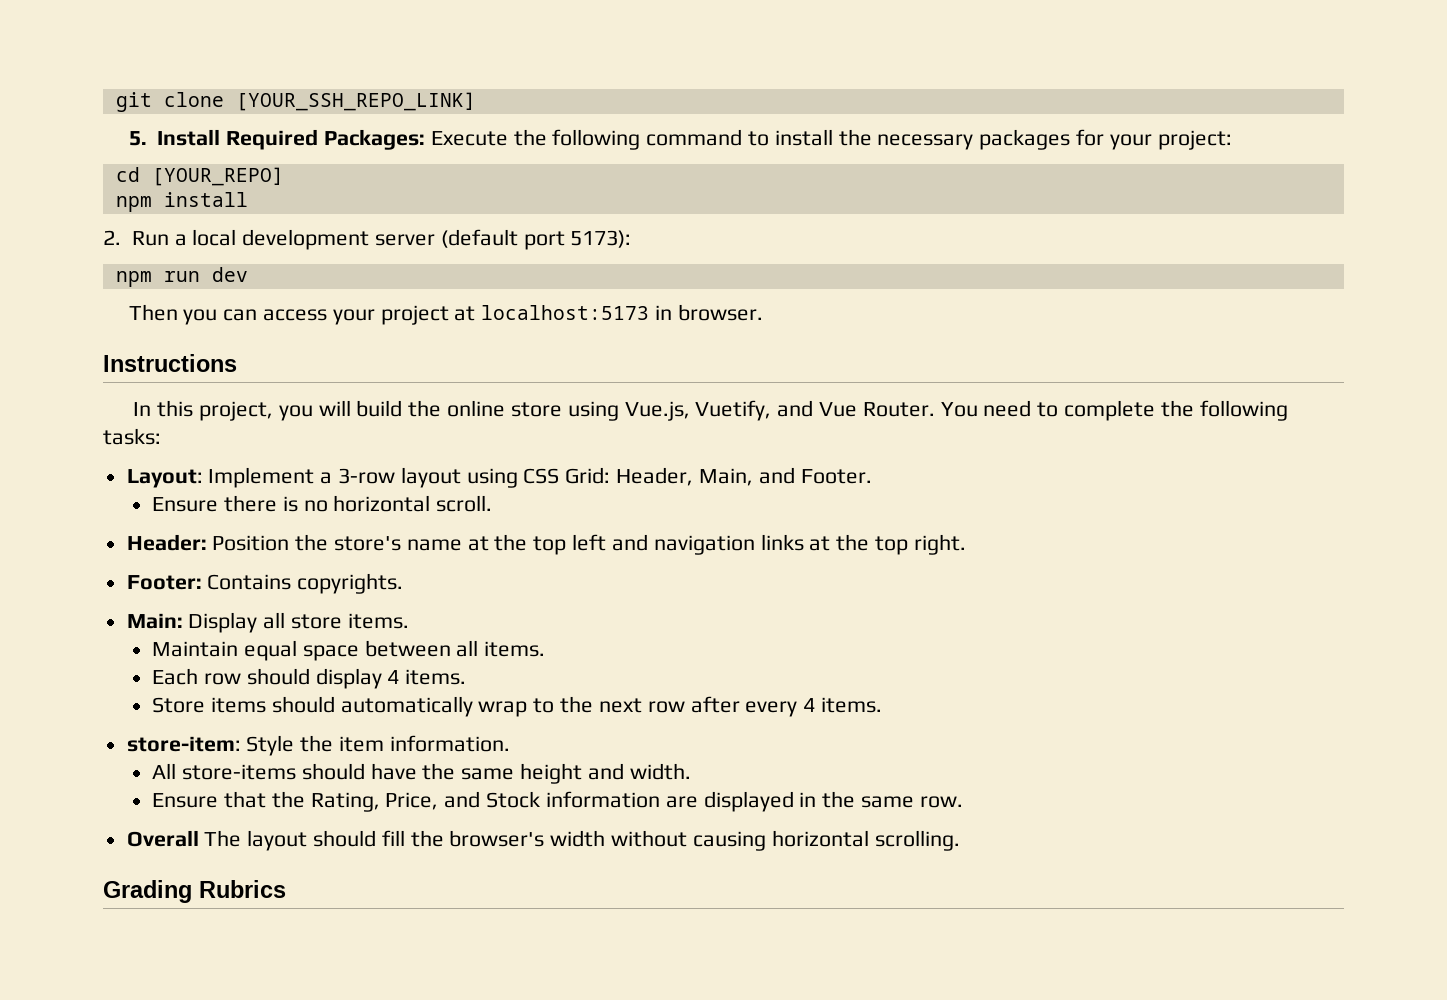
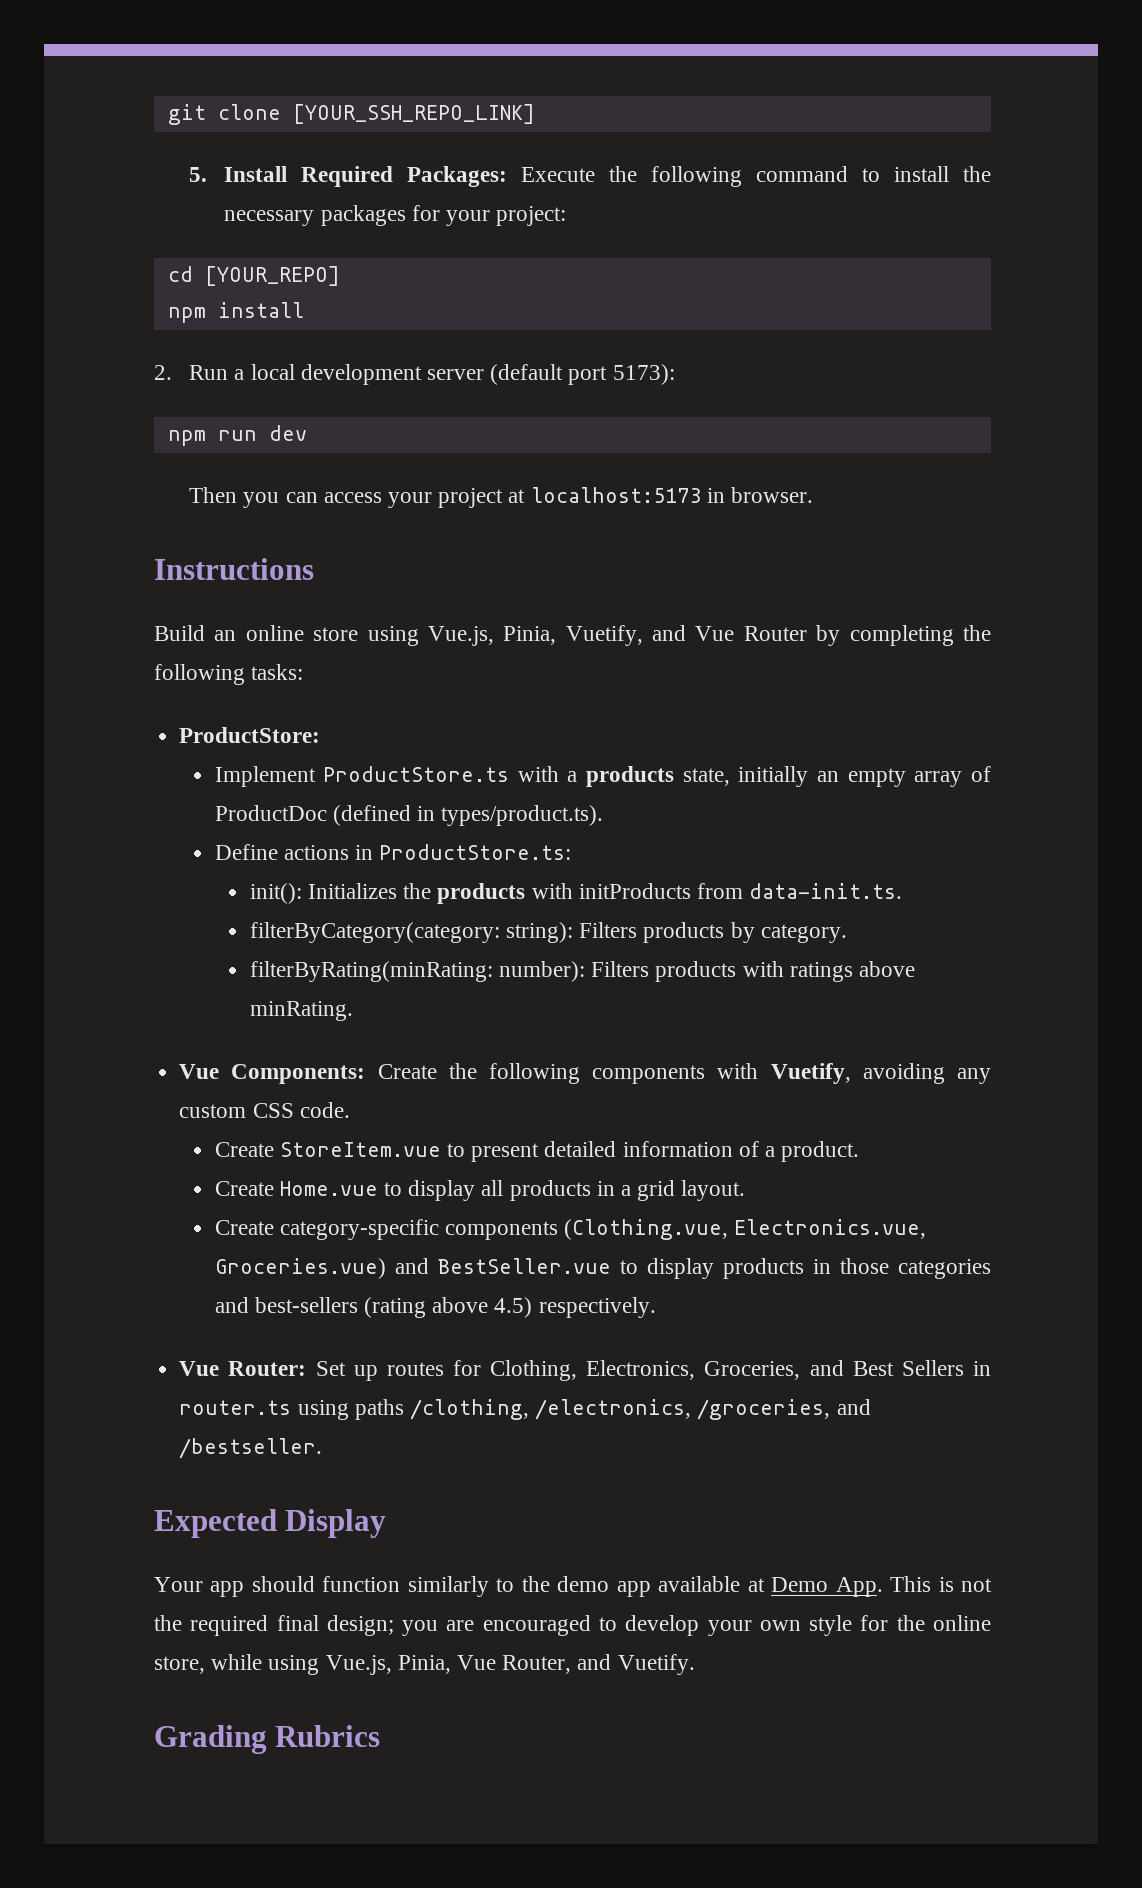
- In this project, you will build the online store using Vue.js, Vuetify, and Vue Router. You need to complete the following tasks:
- Layout: Implement a 3-row layout using CSS Grid: Header, Main, and Footer.
- Ensure there is no horizontal scroll.
- Header: Position the store's name at the top left and navigation links at the top right.
- Footer: Contains copyrights.
- Main: Display all store items.
- Maintain equal space between all items.
- Each row should display 4 items.
- Store items should automatically wrap to the next row after every 4 items.
- store-item: Style the item information.
- All store-items should have the same height and width.
- Ensure that the Rating, Price, and Stock information are displayed in the same row.
- Overall The layout should fill the browser's width without causing horizontal scrolling.
+ Build an online store using Vue.js, Pinia, Vuetify, and Vue Router by completing the following tasks:
+ ProductStore:
+ Implement ProductStore.ts with a products state, initially an empty array of ProductDoc (defined in types/product.ts).
+ Define actions in ProductStore.ts:
+ init(): Initializes the products with initProducts from data-init.ts.
+ filterByCategory(category: string): Filters products by category.
+ filterByRating(minRating: number): Filters products with ratings above minRating.
+ Vue Components: Create the following components with Vuetify, avoiding any custom CSS code.
+ Create StoreItem.vue to present detailed information of a product.
+ Create Home.vue to display all products in a grid layout.
+ Create category-specific components (Clothing.vue, Electronics.vue, Groceries.vue) and BestSeller.vue to display products in those categories and best-sellers (rating above 4.5) respectively.
+ Vue Router: Set up routes for Clothing, Electronics, Groceries, and Best Sellers in router.ts using paths /clothing, /electronics, /groceries, and /bestseller.
+ Expected Display
+ Your app should function similarly to the demo app available at Demo App. This is not the required final design; you are encouraged to develop your own style for the online store, while using Vue.js, Pinia, Vue Router, and Vuetify.

